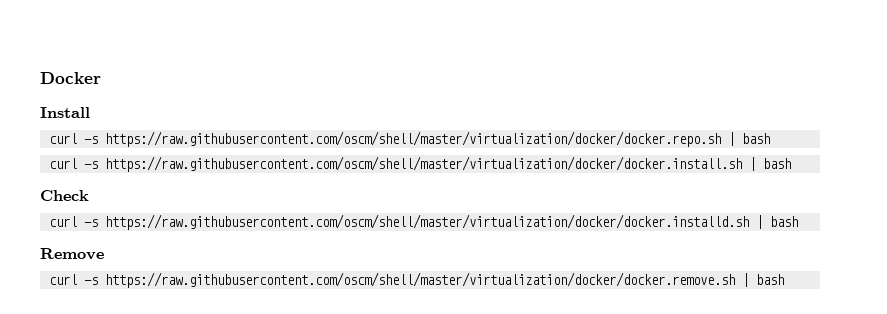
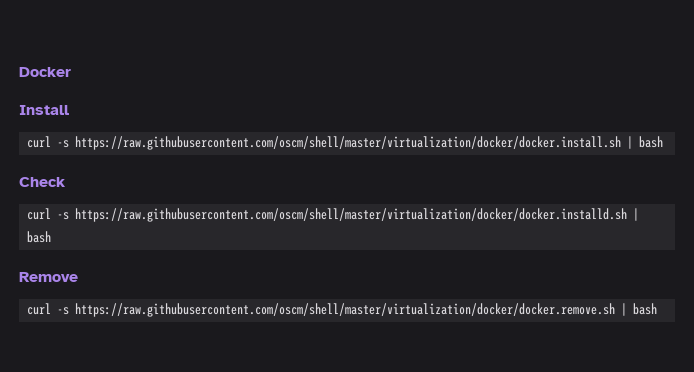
- curl -s https://raw.githubusercontent.com/oscm/shell/master/virtualization/docker/docker.repo.sh | bash

